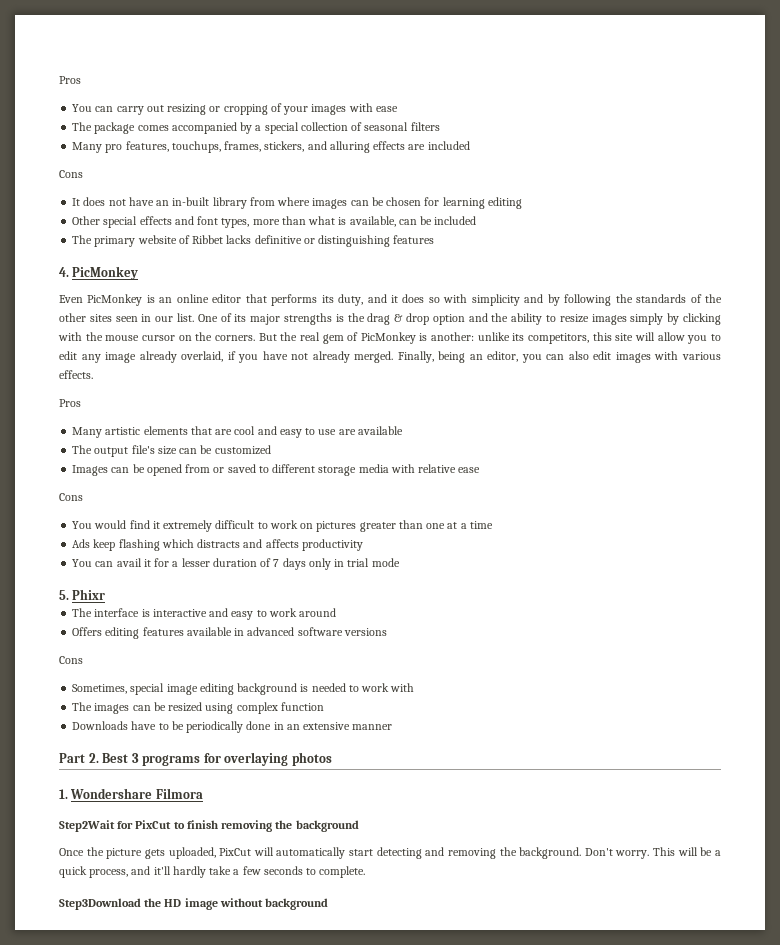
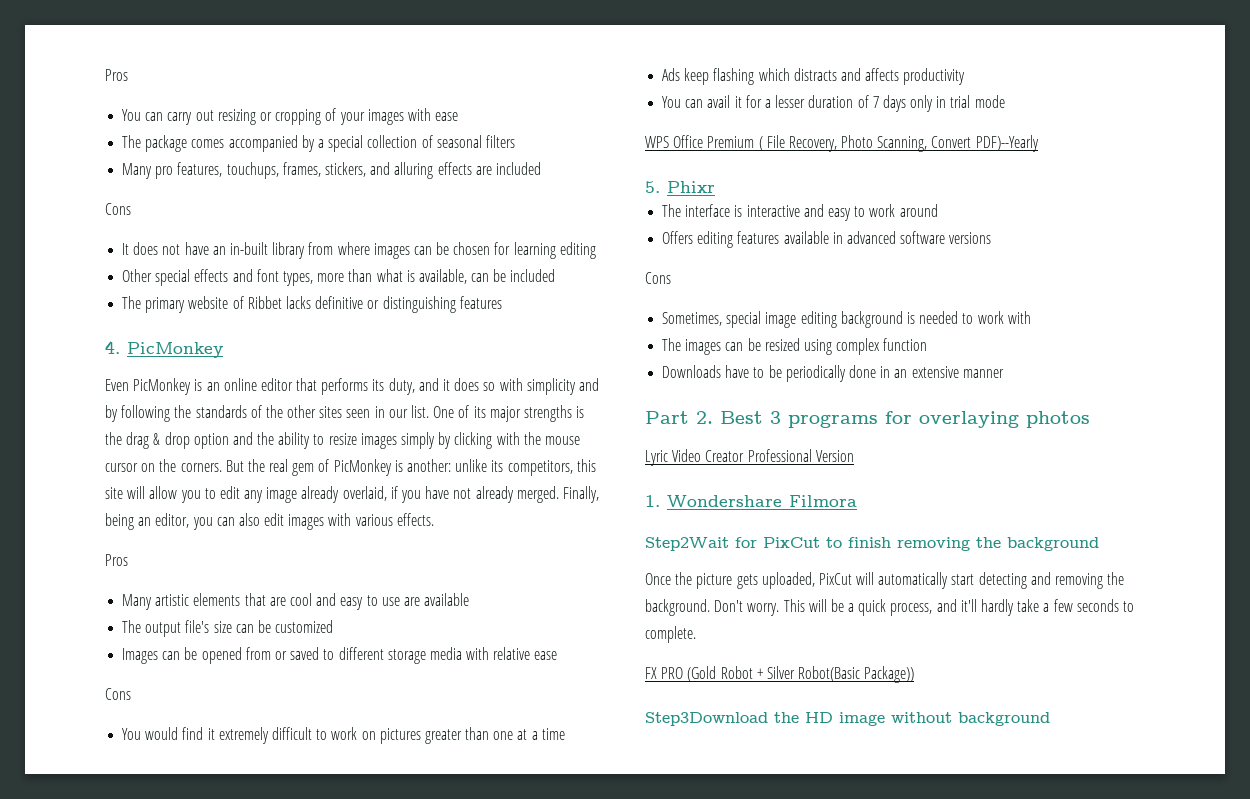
+ WPS Office Premium ( File Recovery, Photo Scanning, Convert PDF)--Yearly
+ Lyric Video Creator Professional Version
+ FX PRO (Gold Robot + Silver Robot(Basic Package))

